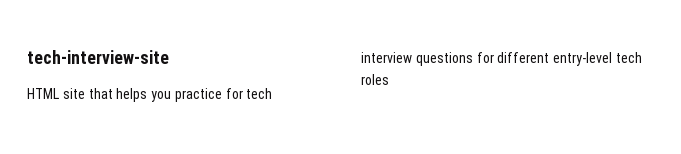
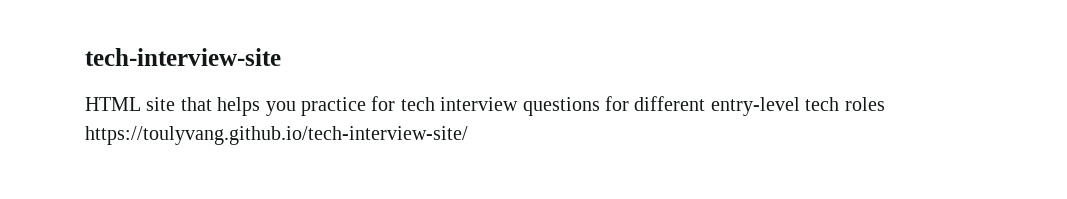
- HTML site that helps you practice for tech interview questions for different entry-level tech roles
+ HTML site that helps you practice for tech interview questions for different entry-level tech roles https://toulyvang.github.io/tech-interview-site/

